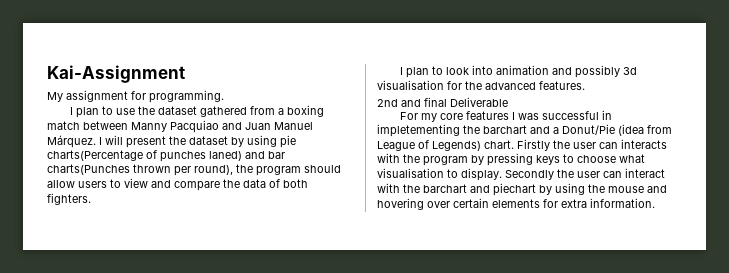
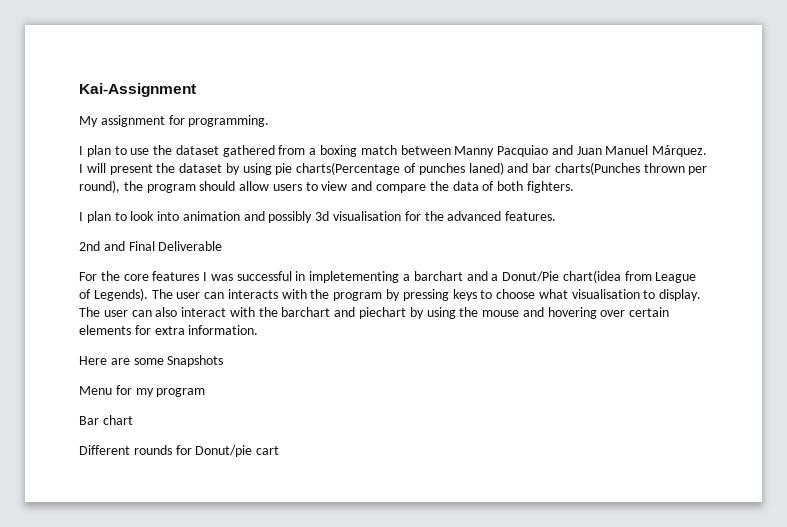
- 2nd and final Deliverable
+ 2nd and Final Deliverable
- For my core features I was successful in impletementing the barchart and a Donut/Pie (idea from League of Legends) chart. Firstly the user can interacts with the program by pressing keys to choose what visualisation to display.
+ For the core features I was successful in impletementing a barchart and a Donut/Pie chart(idea from League of Legends). The user can interacts with the program by pressing keys to choose what visualisation to display.
- Secondly the user can interact with the barchart and piechart by using the mouse and hovering over certain elements for extra information.
+ The user can also interact with the barchart and piechart by using the mouse and hovering over certain elements for extra information.
+ Here are some Snapshots
+ Menu for my program
+ Bar chart
+ Different rounds for Donut/pie cart

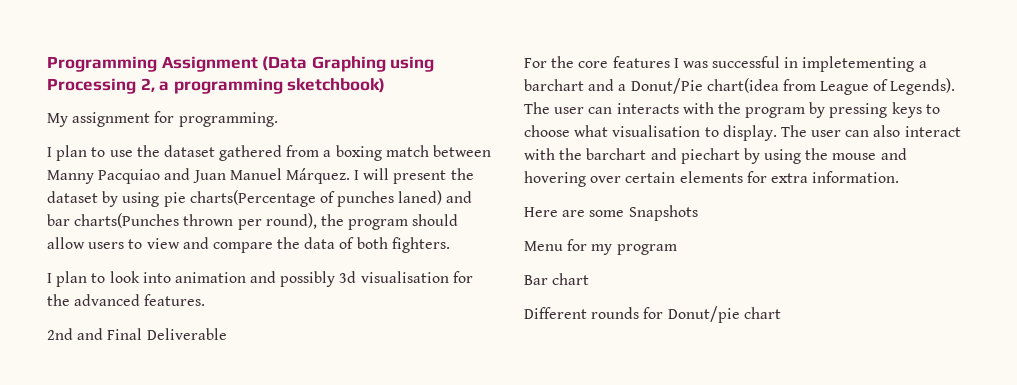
- Kai-Assignment
+ Programming Assignment (Data Graphing using Processing 2, a programming sketchbook)
- Different rounds for Donut/pie cart
+ Different rounds for Donut/pie chart

